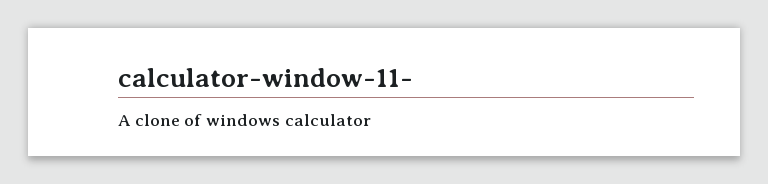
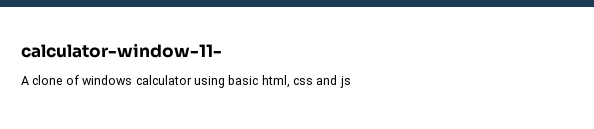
- A clone of windows calculator
+ A clone of windows calculator using basic html, css and js

